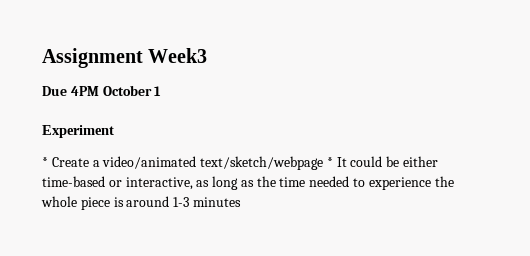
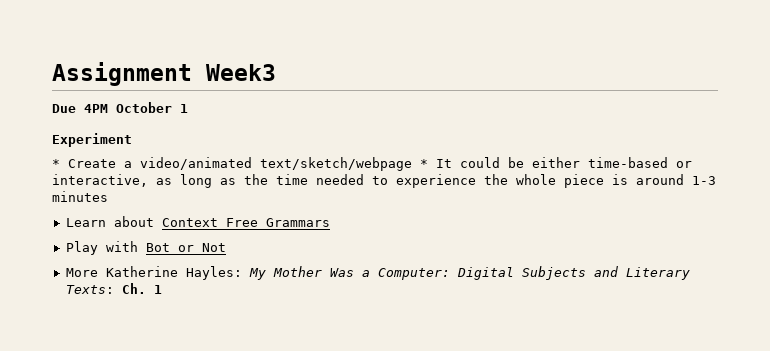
+ Learn about Context Free Grammars
+ Play with Bot or Not
+ More Katherine Hayles: My Mother Was a Computer: Digital Subjects and Literary Texts: Ch. 1

